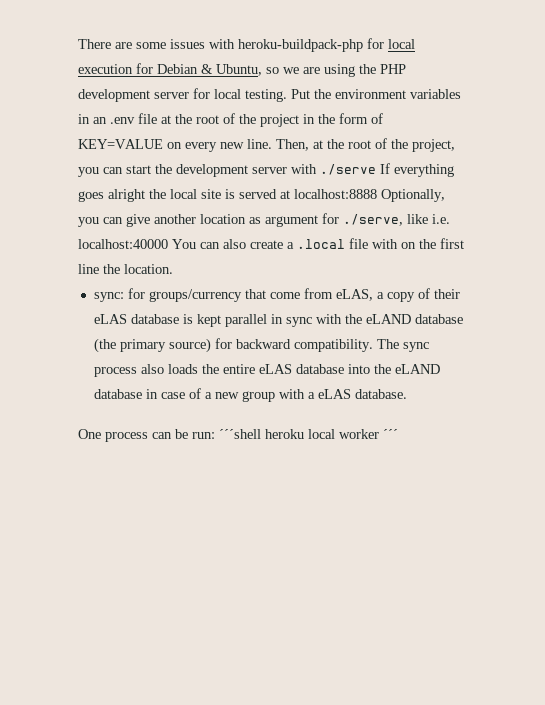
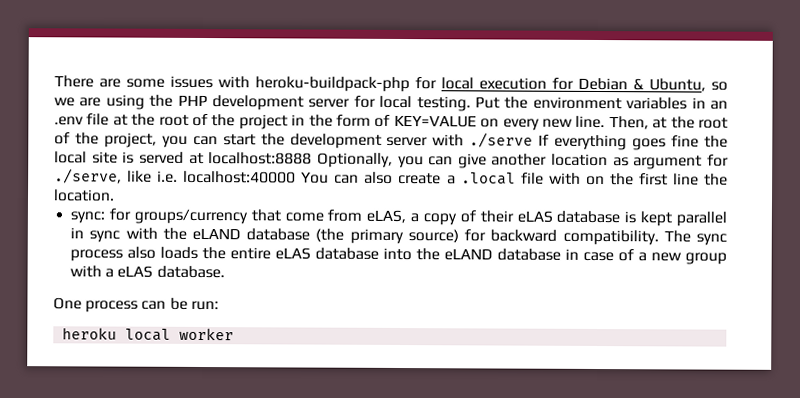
- Then, at the root of the project, you can start the development server with ./serve If everything goes alright the local site is served at localhost:8888 Optionally, you can give another location as argument for ./serve, like i.e. localhost:40000 You can also create a .local file with on the first line the location.
+ Then, at the root of the project, you can start the development server with ./serve If everything goes fine the local site is served at localhost:8888 Optionally, you can give another location as argument for ./serve, like i.e. localhost:40000 You can also create a .local file with on the first line the location.
- One process can be run: ´´´shell heroku local worker ´´´
+ One process can be run:
+ heroku local worker

